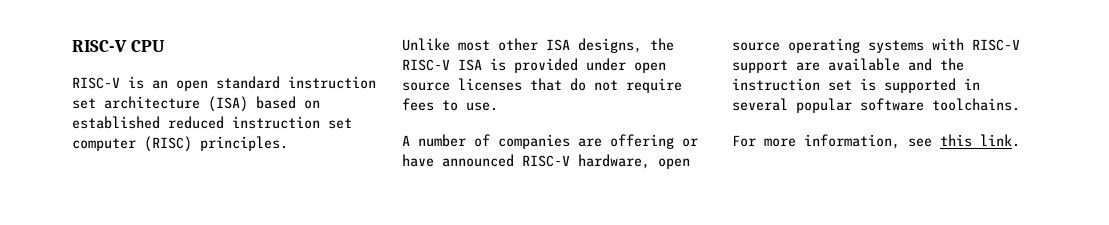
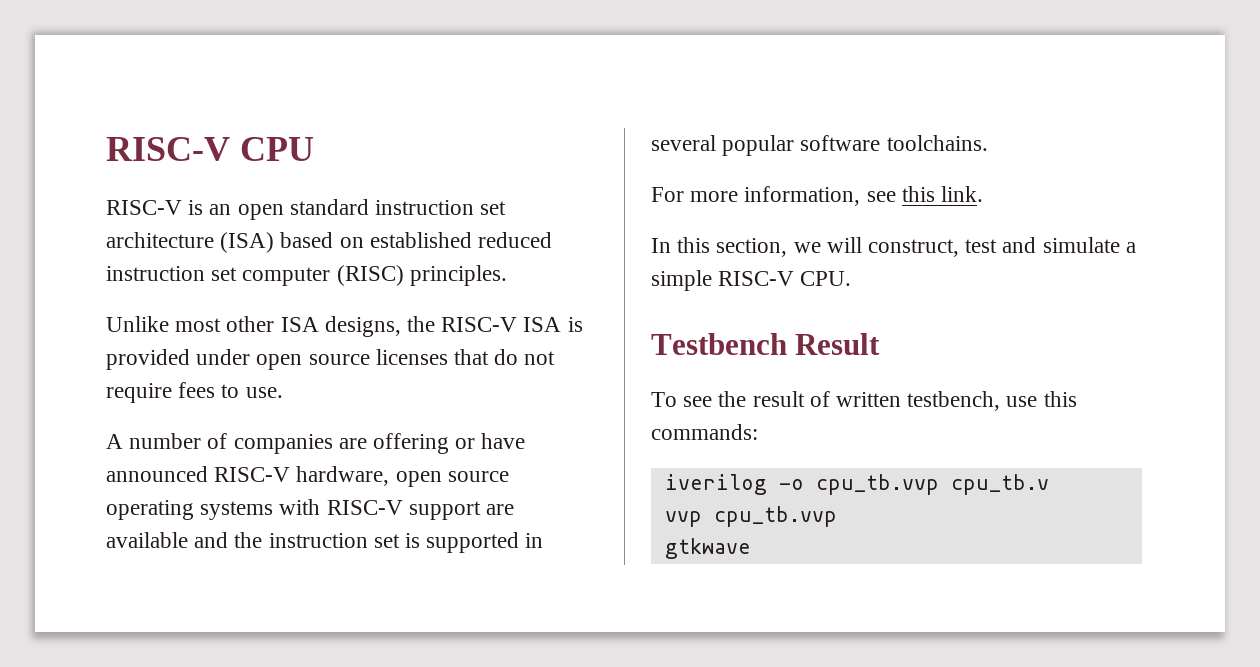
+ In this section, we will construct, test and simulate a simple RISC-V CPU.
+ Testbench Result
+ To see the result of written testbench, use this commands:
+ iverilog -o cpu_tb.vvp cpu_tb.v
+ vvp cpu_tb.vvp
+ gtkwave

